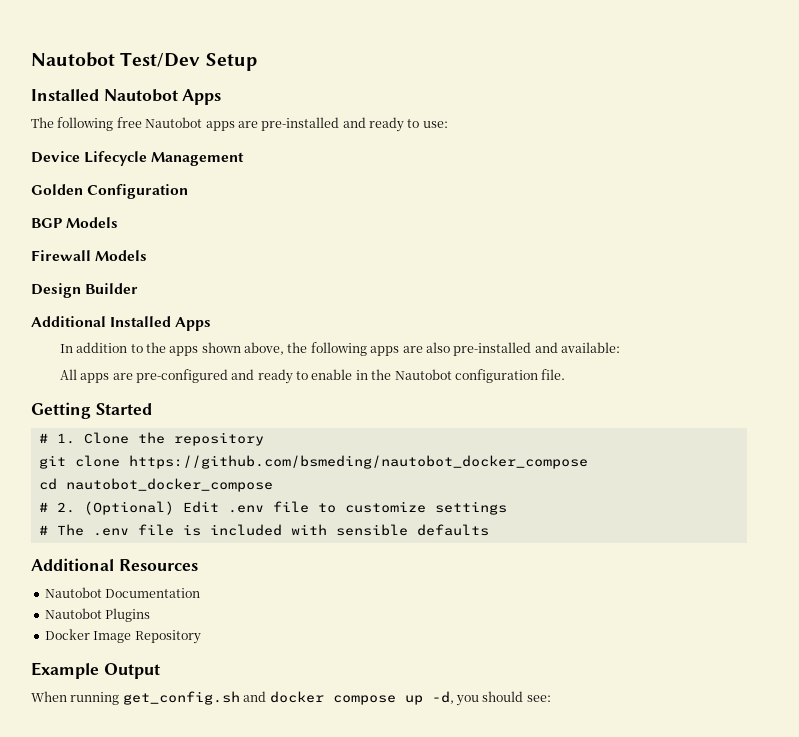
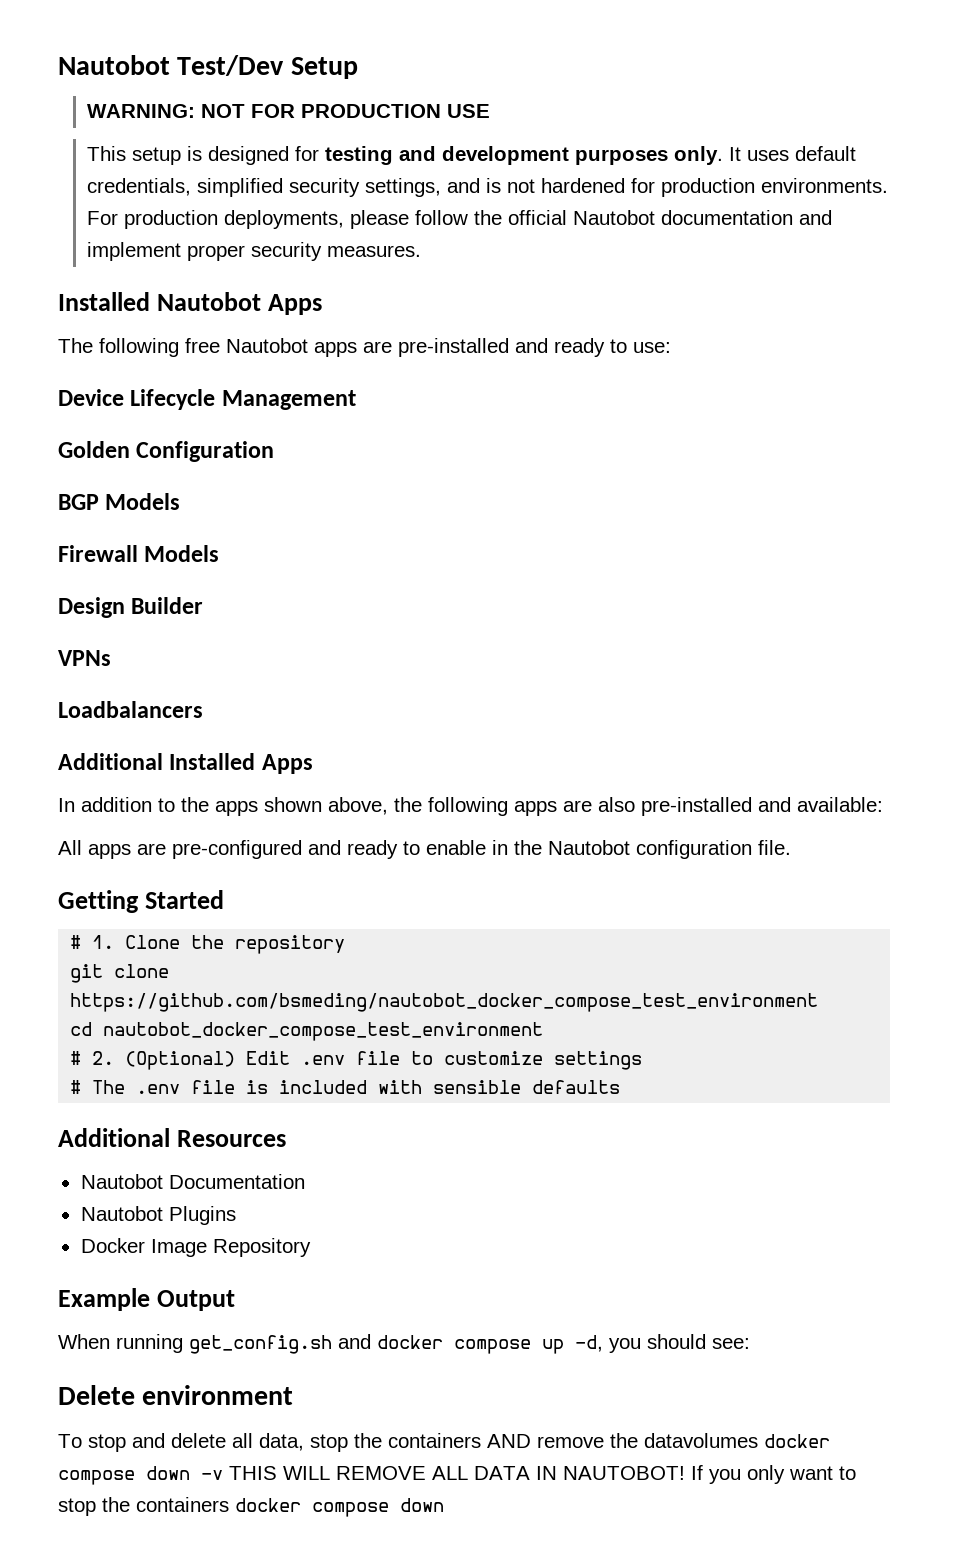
+ WARNING: NOT FOR PRODUCTION USE
+ This setup is designed for testing and development purposes only. It uses default credentials, simplified security settings, and is not hardened for production environments. For production deployments, please follow the official Nautobot documentation and implement proper security measures.
+ VPNs
+ Loadbalancers
- git clone https://github.com/bsmeding/nautobot_docker_compose
+ git clone https://github.com/bsmeding/nautobot_docker_compose_test_environment
- cd nautobot_docker_compose
+ cd nautobot_docker_compose_test_environment
+ Delete environment
+ To stop and delete all data, stop the containers AND remove the datavolumes docker compose down -v THIS WILL REMOVE ALL DATA IN NAUTOBOT! If you only want to stop the containers docker compose down

